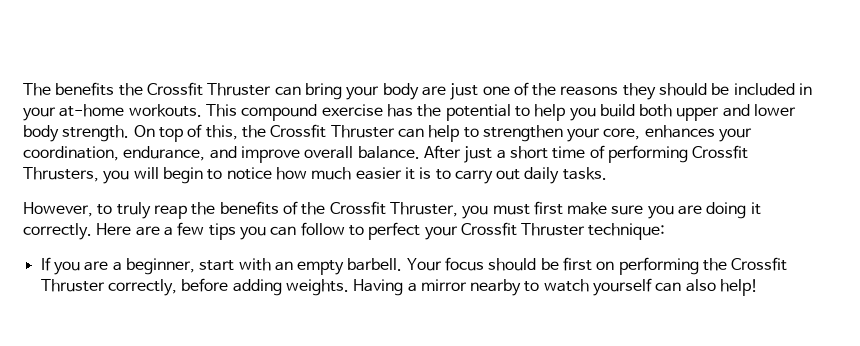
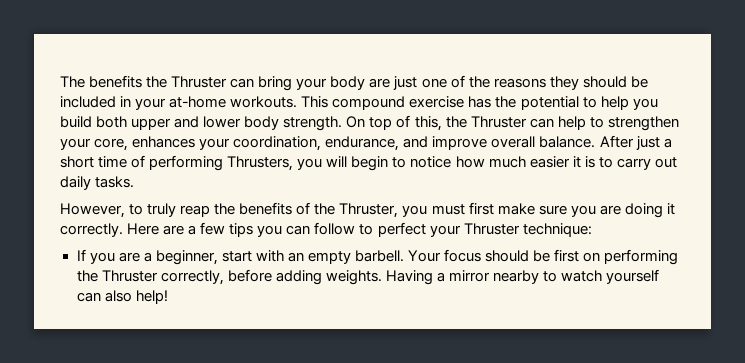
- The benefits the Crossfit Thruster can bring your body are just one of the reasons they should be included in your at-home workouts.
+ The benefits the Thruster can bring your body are just one of the reasons they should be included in your at-home workouts.
- On top of this, the Crossfit Thruster can help to strengthen your core, enhances your coordination, endurance, and improve overall balance.
+ On top of this, the Thruster can help to strengthen your core, enhances your coordination, endurance, and improve overall balance.
- After just a short time of performing Crossfit Thrusters, you will begin to notice how much easier it is to carry out daily tasks.
+ After just a short time of performing Thrusters, you will begin to notice how much easier it is to carry out daily tasks.
- However, to truly reap the benefits of the Crossfit Thruster, you must first make sure you are doing it correctly.
+ However, to truly reap the benefits of the Thruster, you must first make sure you are doing it correctly.
- Here are a few tips you can follow to perfect your Crossfit Thruster technique:
+ Here are a few tips you can follow to perfect your Thruster technique:
- Your focus should be first on performing the Crossfit Thruster correctly, before adding weights.
+ Your focus should be first on performing the Thruster correctly, before adding weights.

